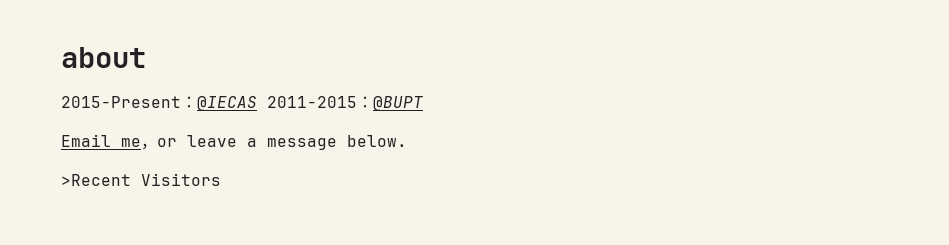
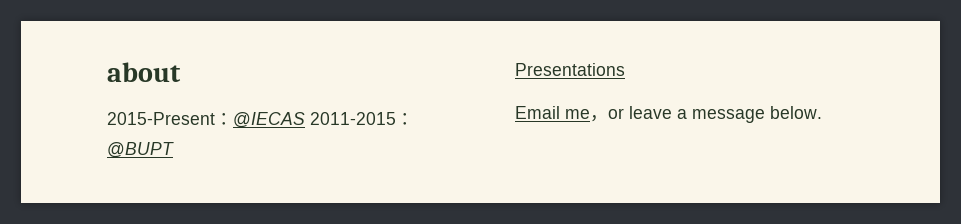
+ Presentations
- >Recent Visitors

